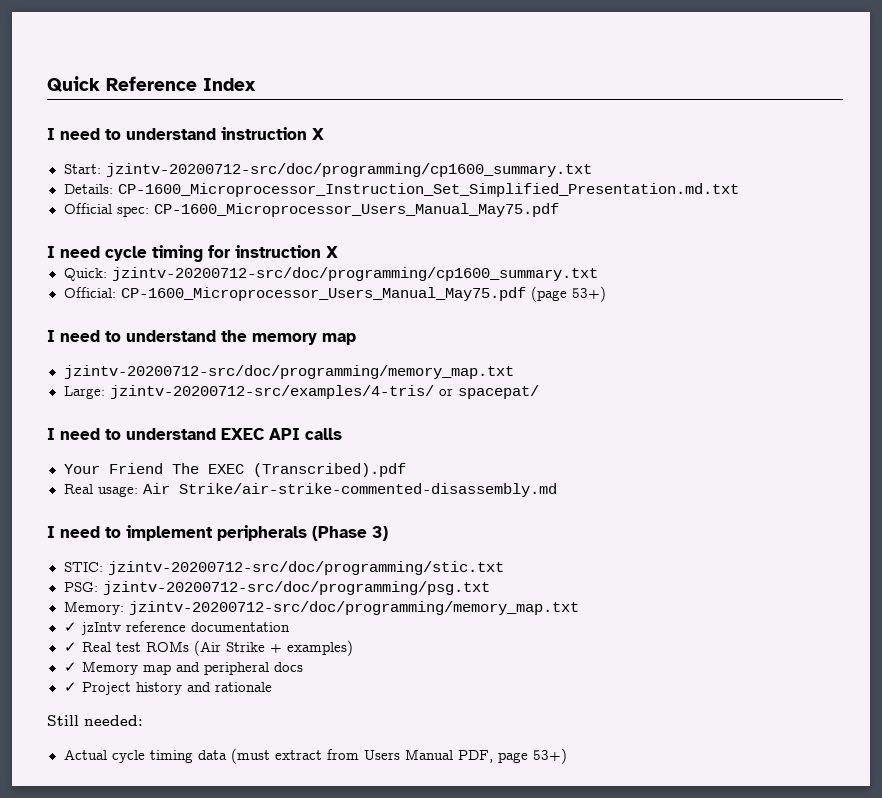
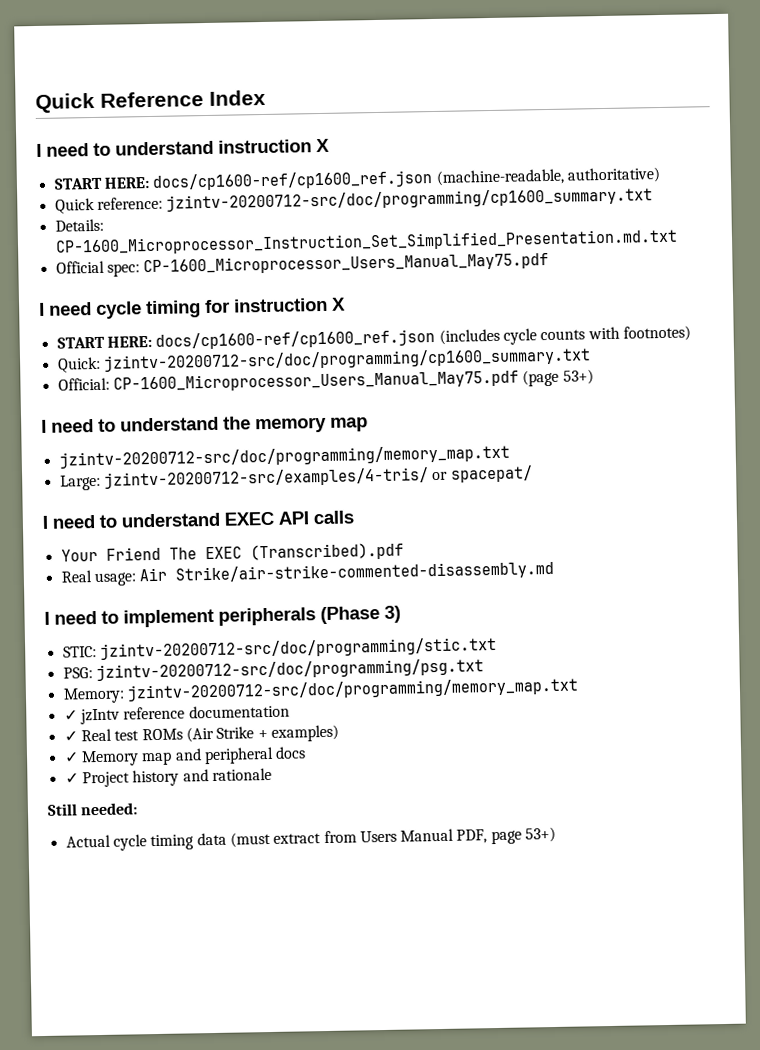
- Start: jzintv-20200712-src/doc/programming/cp1600_summary.txt
+ START HERE: docs/cp1600-ref/cp1600_ref.json (machine-readable, authoritative)
+ Quick reference: jzintv-20200712-src/doc/programming/cp1600_summary.txt
+ START HERE: docs/cp1600-ref/cp1600_ref.json (includes cycle counts with footnotes)

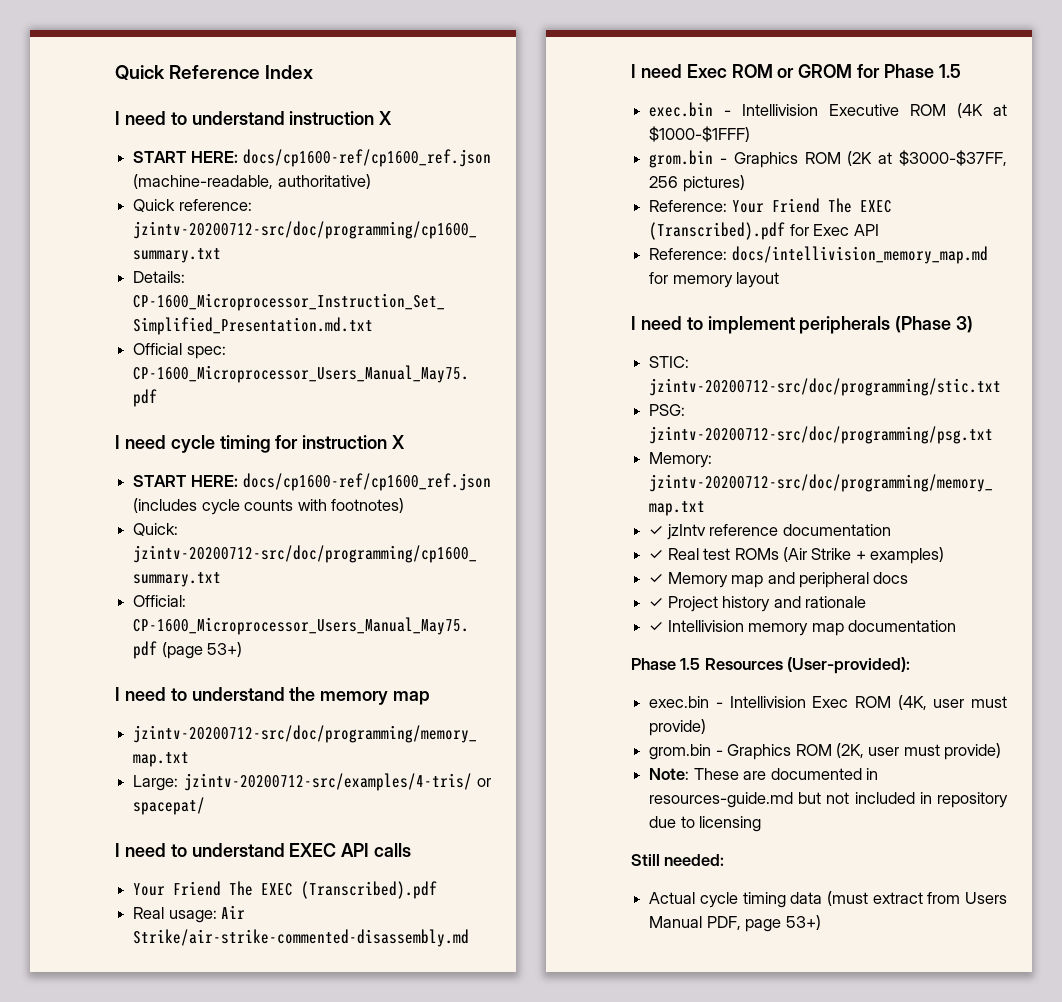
+ I need Exec ROM or GROM for Phase 1.5
+ exec.bin - Intellivision Executive ROM (4K at $1000-$1FFF)
+ grom.bin - Graphics ROM (2K at $3000-$37FF, 256 pictures)
+ Reference: Your Friend The EXEC (Transcribed).pdf for Exec API
+ Reference: docs/intellivision_memory_map.md for memory layout
+ ✓ Intellivision memory map documentation
+ Phase 1.5 Resources (User-provided):
+ exec.bin - Intellivision Exec ROM (4K, user must provide)
+ grom.bin - Graphics ROM (2K, user must provide)
+ Note: These are documented in resources-guide.md but not included in repository due to licensing

